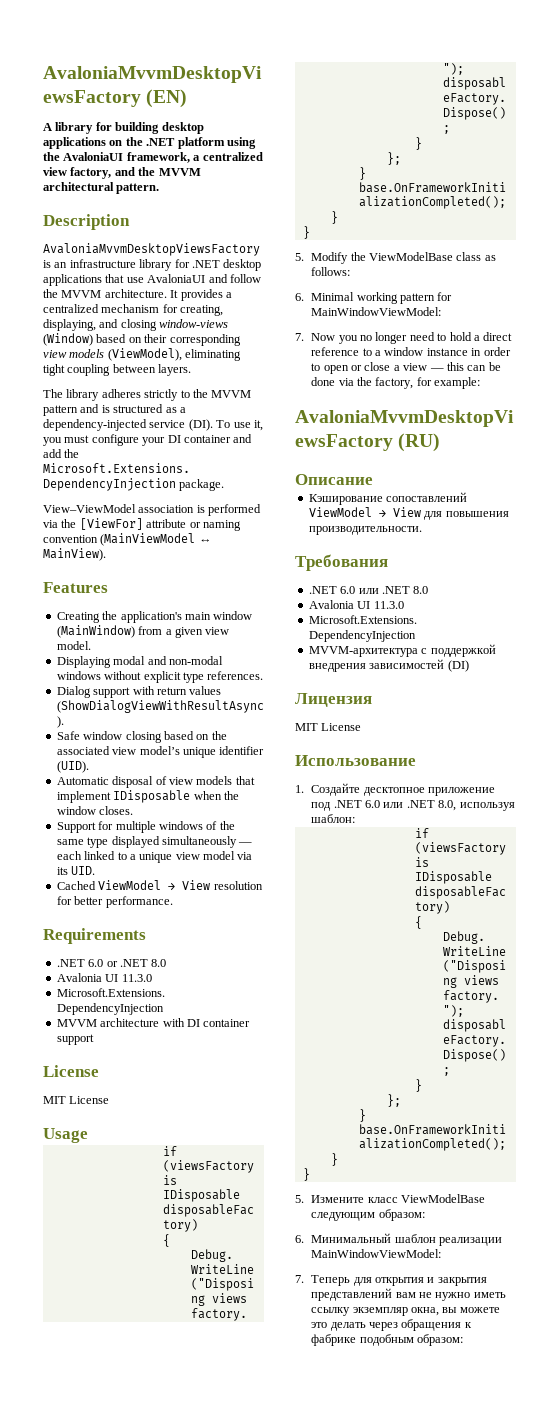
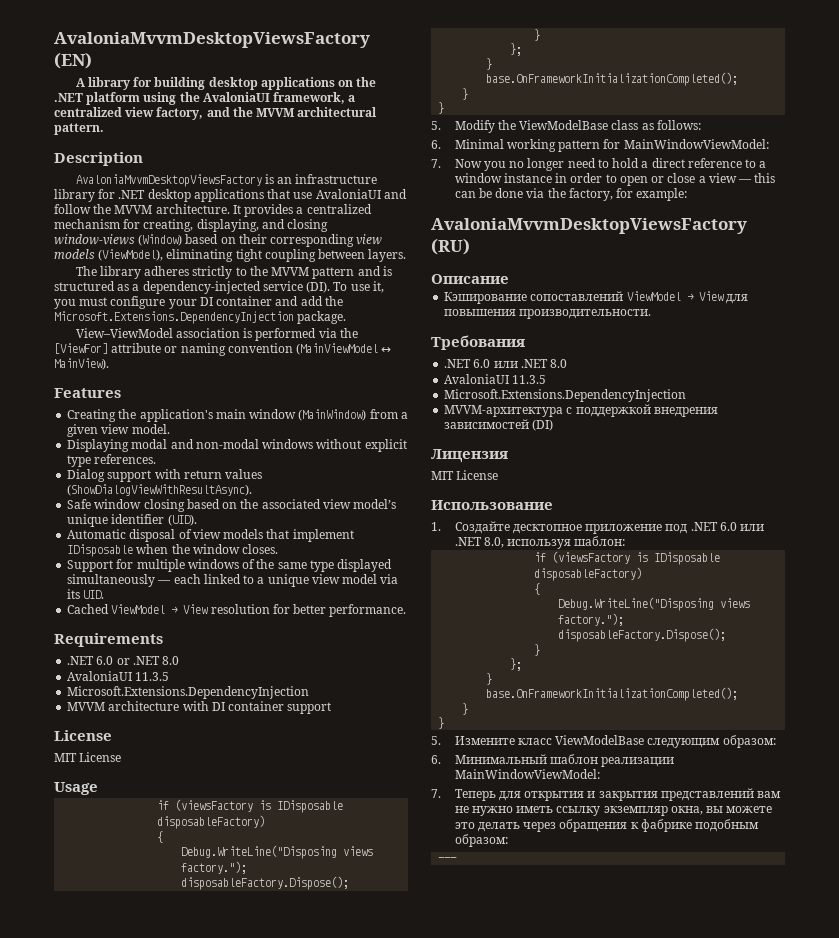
  .NET 6.0 or .NET 8.0
- Avalonia UI 11.3.0
+ AvaloniaUI 11.3.5
  .NET 6.0 или .NET 8.0
- Avalonia UI 11.3.0
+ AvaloniaUI 11.3.5
+ ---

